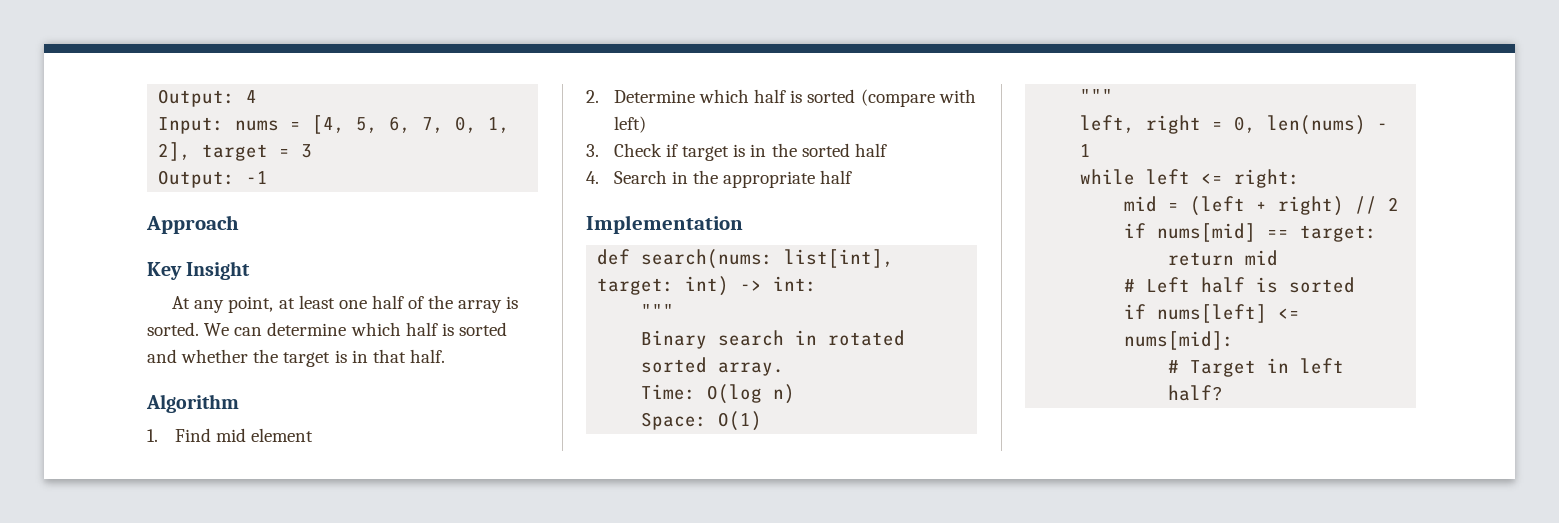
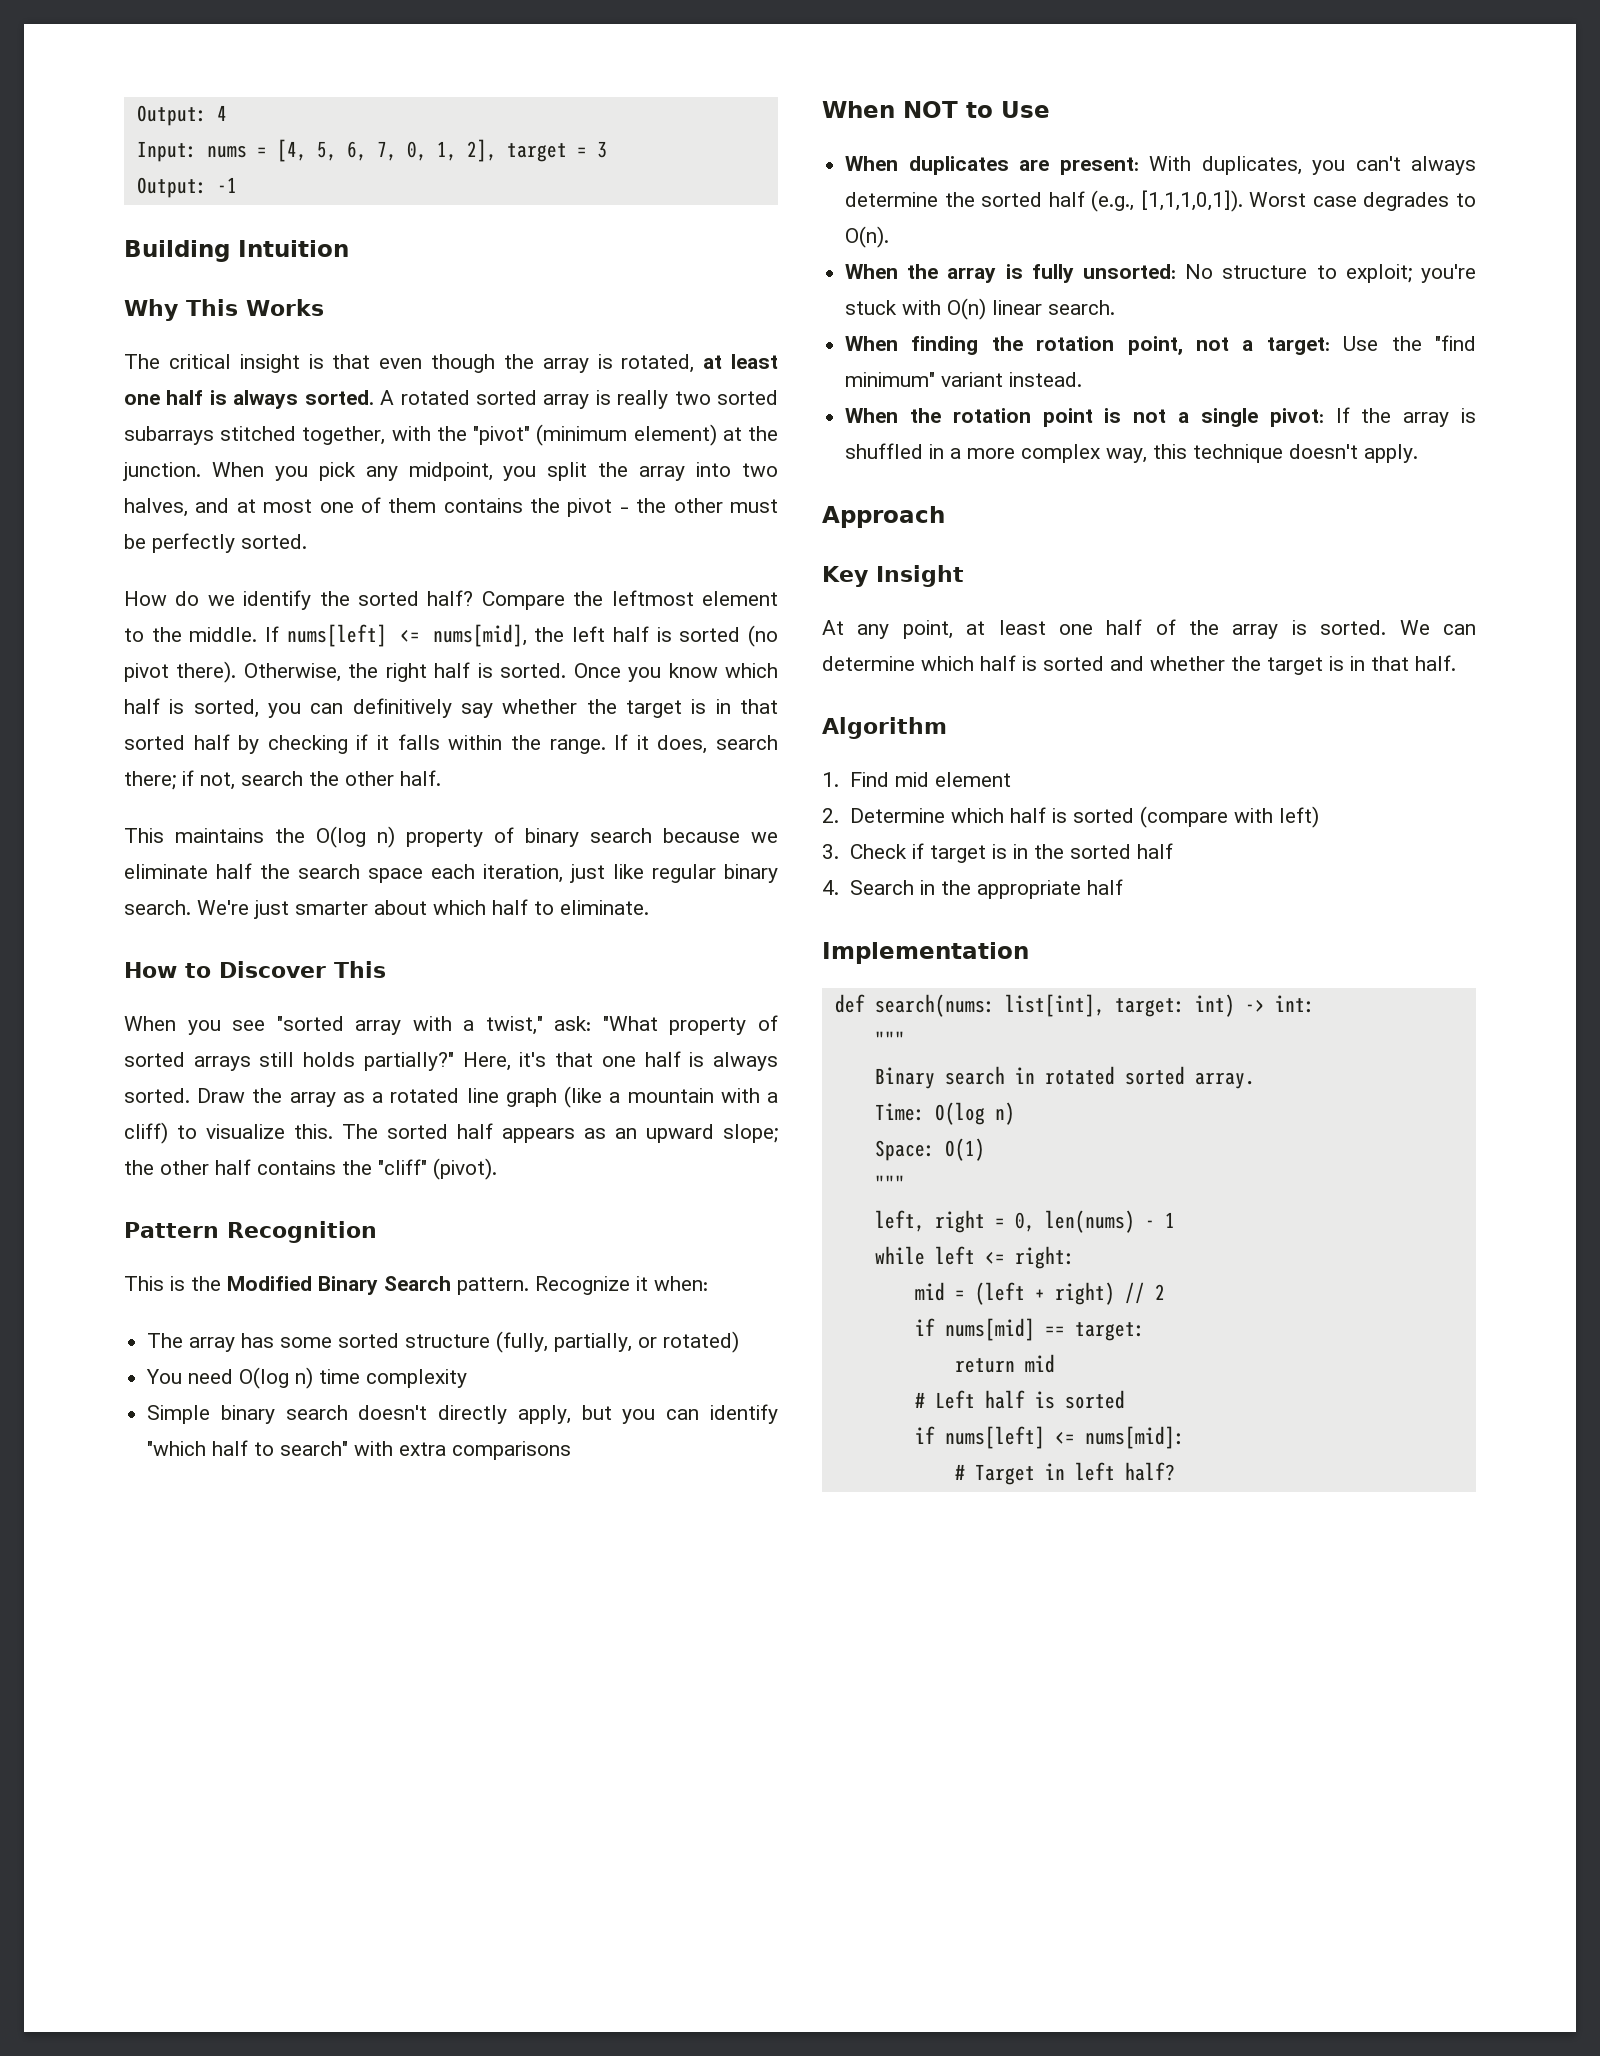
+ Building Intuition
+ Why This Works
+ The critical insight is that even though the array is rotated, at least one half is always sorted. A rotated sorted array is really two sorted subarrays stitched together, with the "pivot" (minimum element) at the junction. When you pick any midpoint, you split the array into two halves, and at most one of them contains the pivot - the other must be perfectly sorted.
+ How do we identify the sorted half? Compare the leftmost element to the middle. If nums[left] <= nums[mid], the left half is sorted (no pivot there). Otherwise, the right half is sorted. Once you know which half is sorted, you can definitively say whether the target is in that sorted half by checking if it falls within the range. If it does, search there; if not, search the other half.
+ This maintains the O(log n) property of binary search because we eliminate half the search space each iteration, just like regular binary search. We're just smarter about which half to eliminate.
+ How to Discover This
+ When you see "sorted array with a twist," ask: "What property of sorted arrays still holds partially?" Here, it's that one half is always sorted. Draw the array as a rotated line graph (like a mountain with a cliff) to visualize this. The sorted half appears as an upward slope; the other half contains the "cliff" (pivot).
+ Pattern Recognition
+ This is the Modified Binary Search pattern. Recognize it when:
+ The array has some sorted structure (fully, partially, or rotated)
+ You need O(log n) time complexity
+ Simple binary search doesn't directly apply, but you can identify "which half to search" with extra comparisons
+ When NOT to Use
+ When duplicates are present: With duplicates, you can't always determine the sorted half (e.g., [1,1,1,0,1]). Worst case degrades to O(n).
+ When the array is fully unsorted: No structure to exploit; you're stuck with O(n) linear search.
+ When finding the rotation point, not a target: Use the "find minimum" variant instead.
+ When the rotation point is not a single pivot: If the array is shuffled in a more complex way, this technique doesn't apply.

